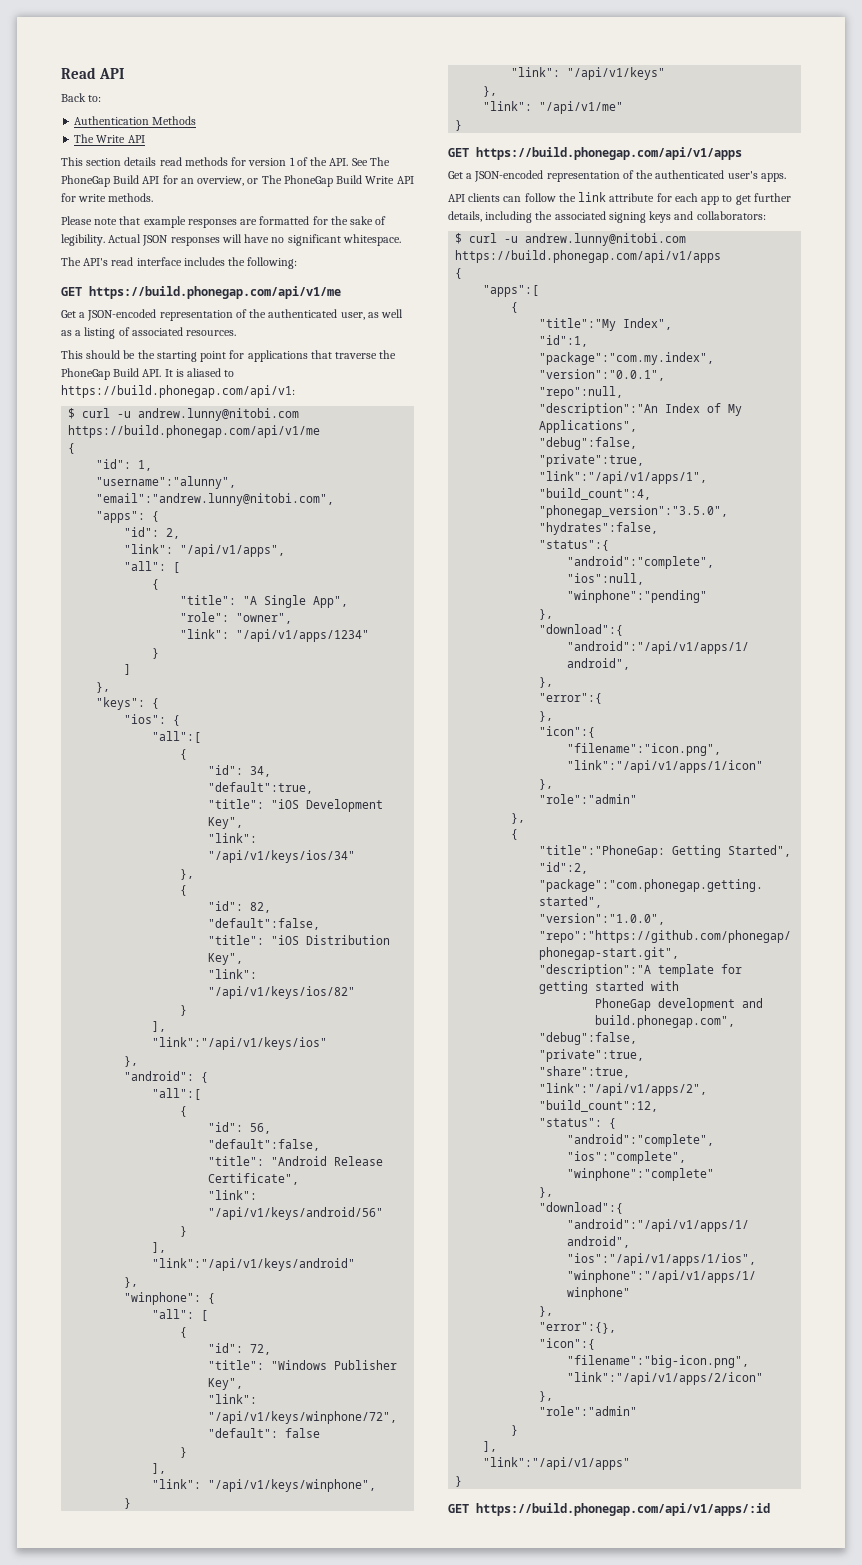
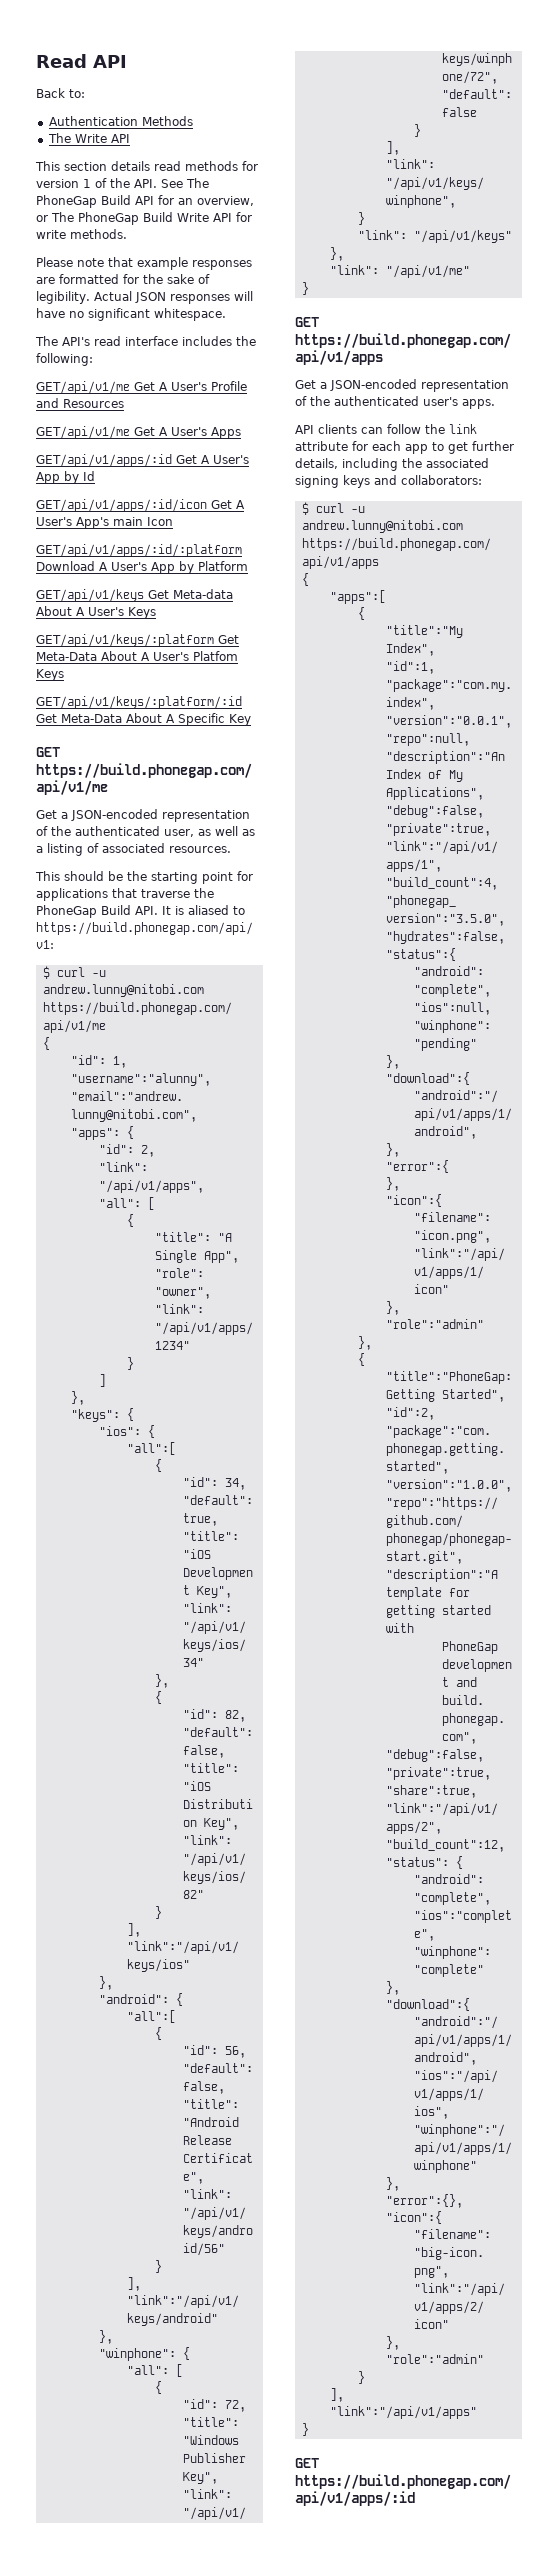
+ GET/api/v1/me Get A User's Profile and Resources
+ GET/api/v1/me Get A User's Apps
+ GET/api/v1/apps/:id Get A User's App by Id
+ GET/api/v1/apps/:id/icon Get A User's App's main Icon
+ GET/api/v1/apps/:id/:platform Download A User's App by Platform
+ GET/api/v1/keys Get Meta-data About A User's Keys
+ GET/api/v1/keys/:platform Get Meta-Data About A User's Platfom Keys
+ GET/api/v1/keys/:platform/:id Get Meta-Data About A Specific Key

